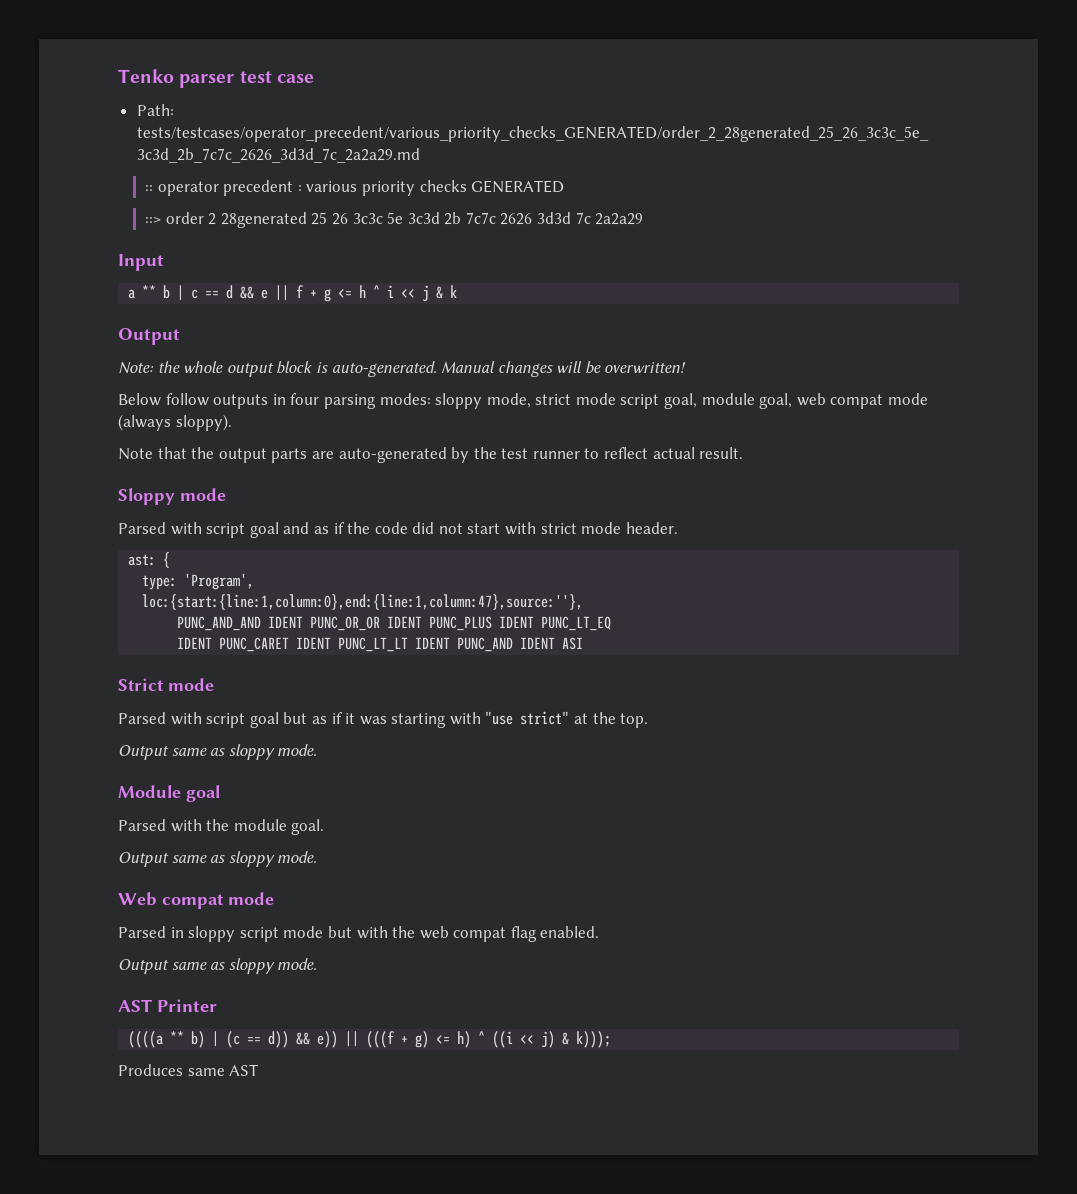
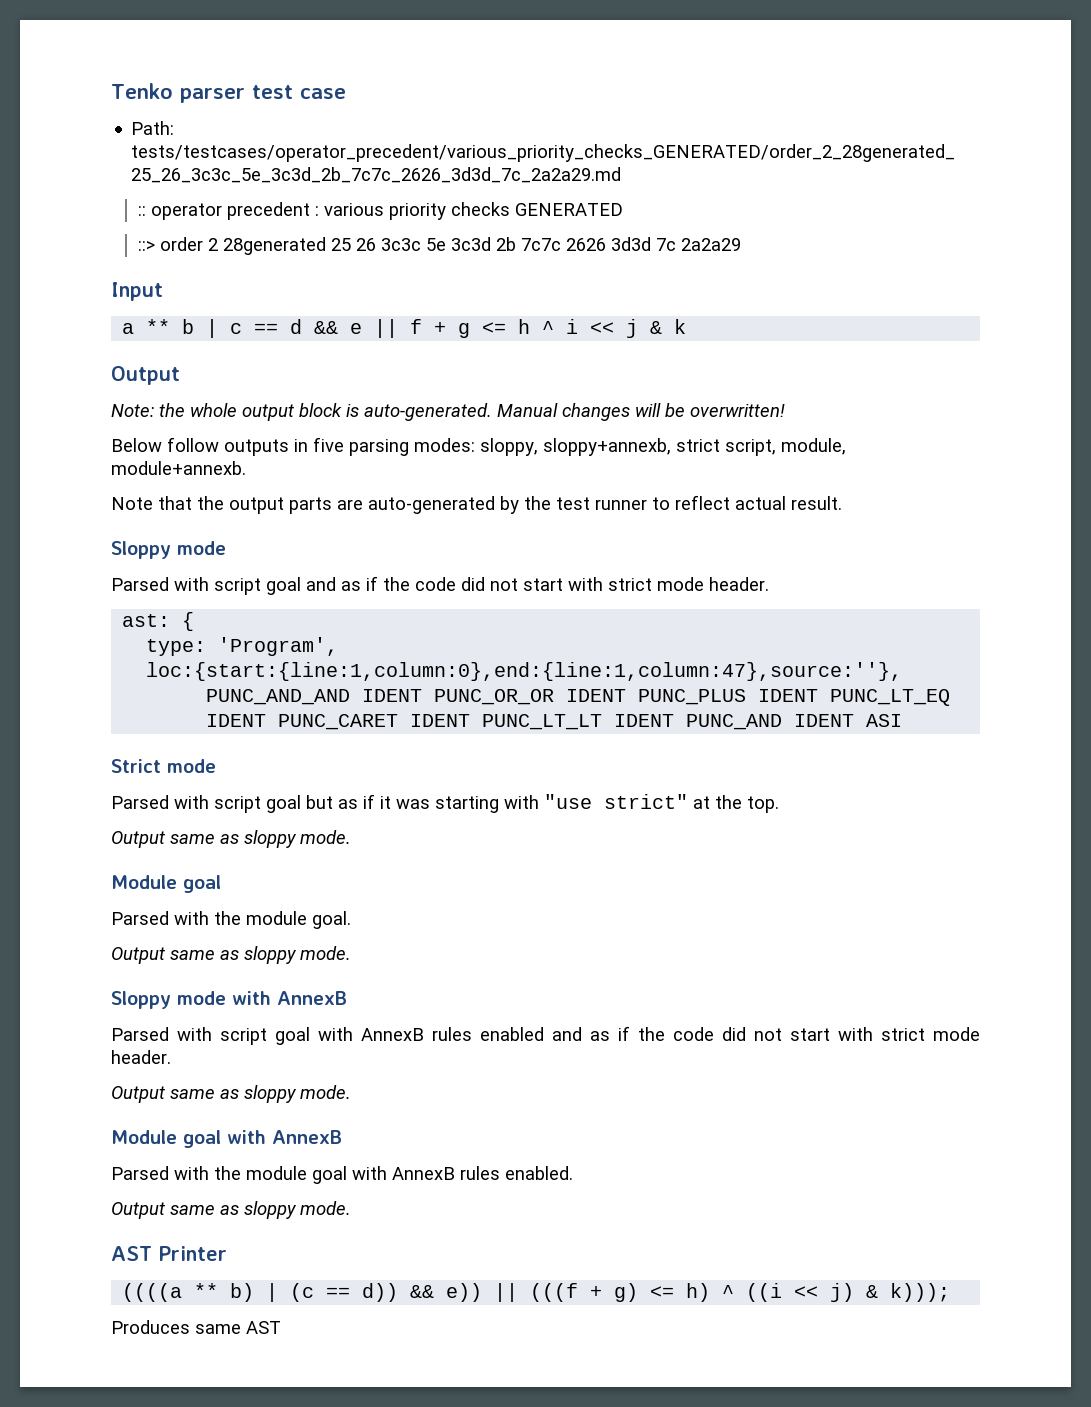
- Below follow outputs in four parsing modes: sloppy mode, strict mode script goal, module goal, web compat mode (always sloppy).
+ Below follow outputs in five parsing modes: sloppy, sloppy+annexb, strict script, module, module+annexb.
- Web compat mode
- Parsed in sloppy script mode but with the web compat flag enabled.
+ Sloppy mode with AnnexB
+ Parsed with script goal with AnnexB rules enabled and as if the code did not start with strict mode header.
+ Output same as sloppy mode.
+ Module goal with AnnexB
+ Parsed with the module goal with AnnexB rules enabled.

